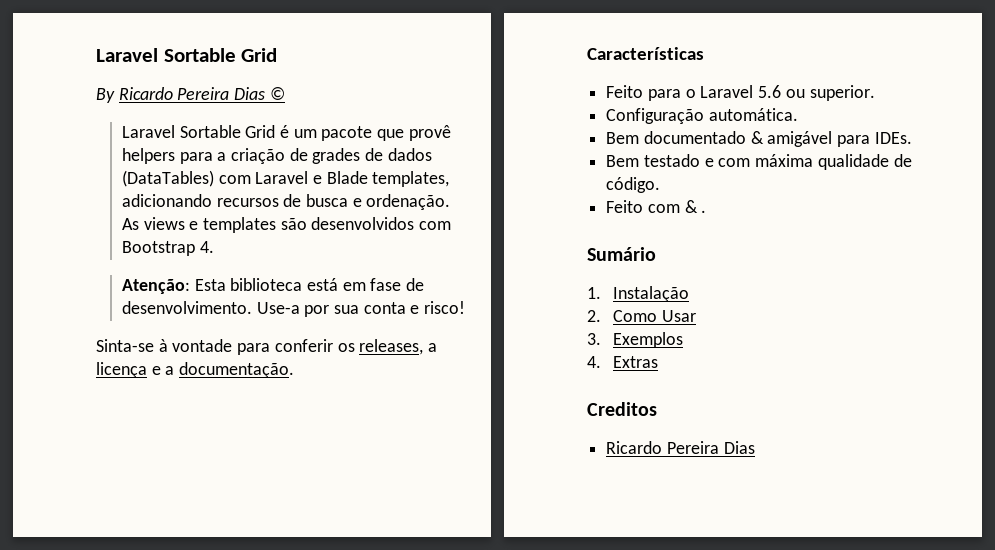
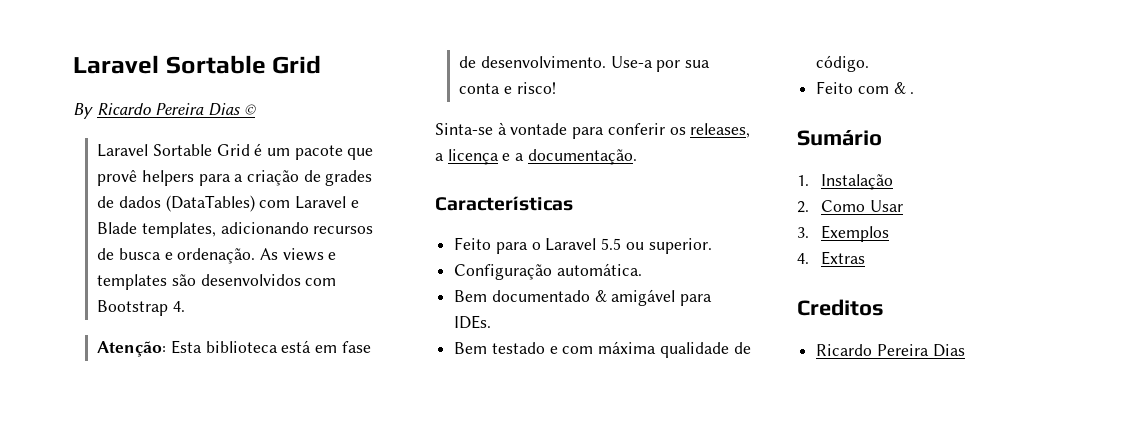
- Feito para o Laravel 5.6 ou superior.
+ Feito para o Laravel 5.5 ou superior.

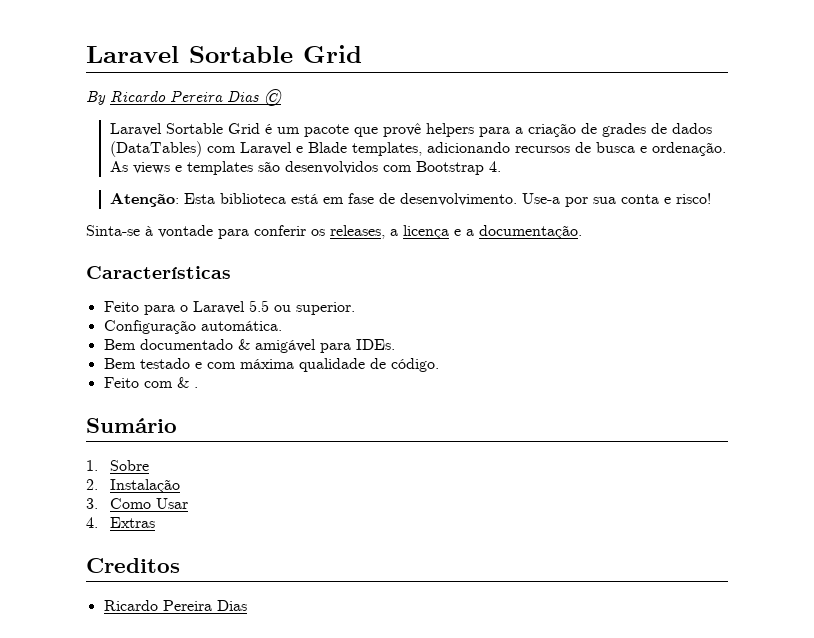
- 1. Instalação
+ 1. Sobre
+ 2. Instalação
- 2. Como Usar
+ 3. Como Usar
- 3. Exemplos

